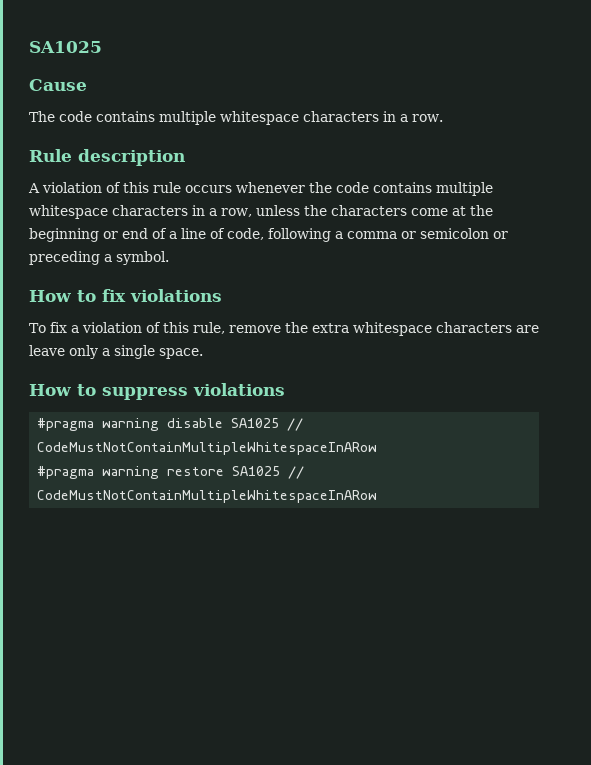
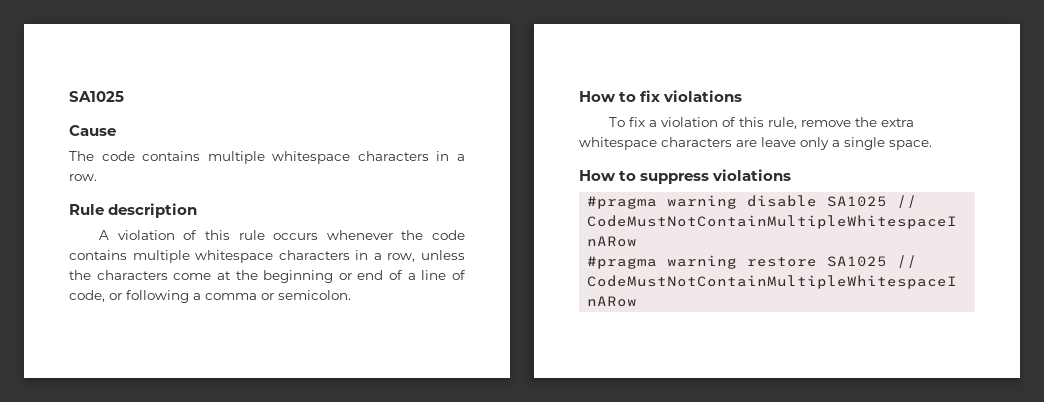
- A violation of this rule occurs whenever the code contains multiple whitespace characters in a row, unless the characters come at the beginning or end of a line of code, following a comma or semicolon or preceding a symbol.
+ A violation of this rule occurs whenever the code contains multiple whitespace characters in a row, unless the characters come at the beginning or end of a line of code, or following a comma or semicolon.

